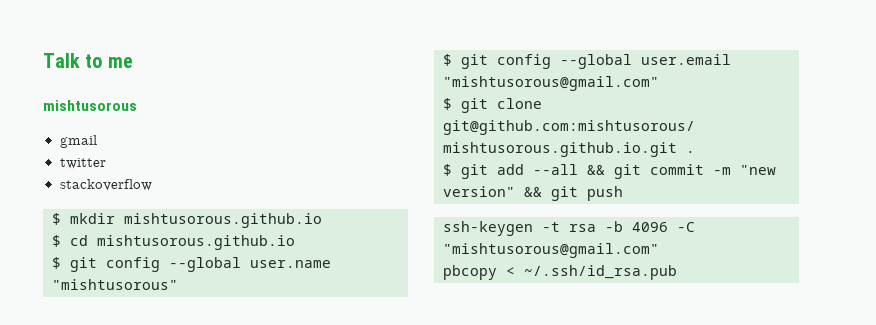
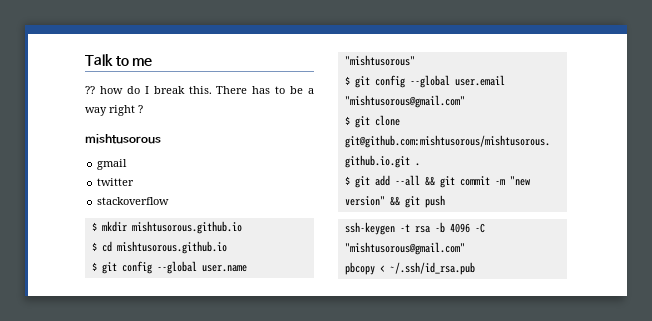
+ ?? how do I break this. There has to be a way right ?

